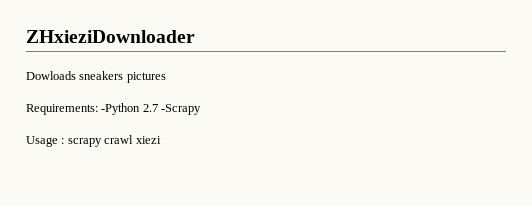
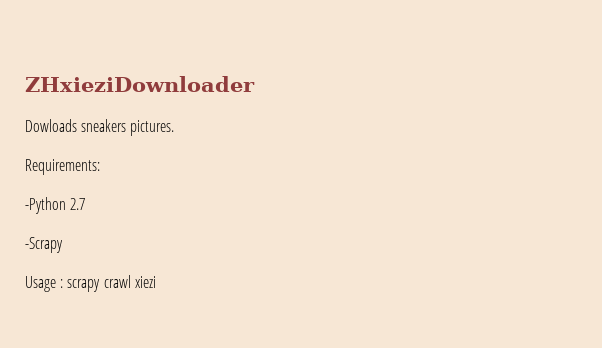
- Dowloads sneakers pictures
+ Dowloads sneakers pictures.
- Requirements: -Python 2.7 -Scrapy
+ Requirements:
+ -Python 2.7
+ -Scrapy

